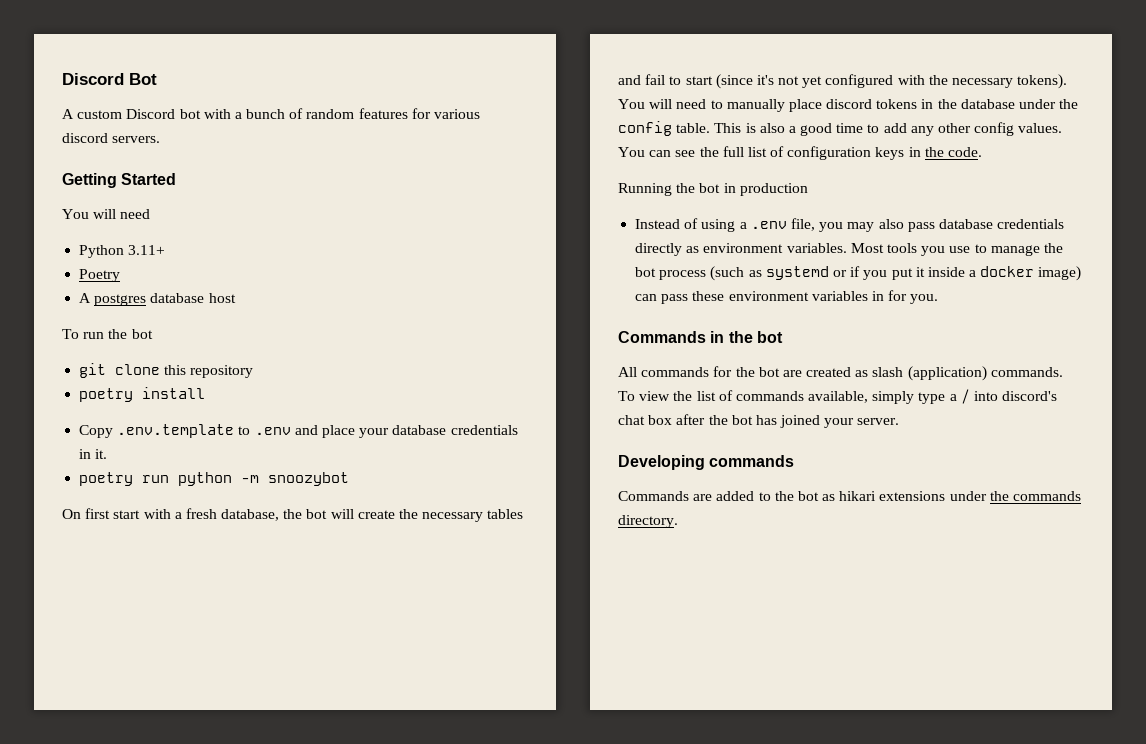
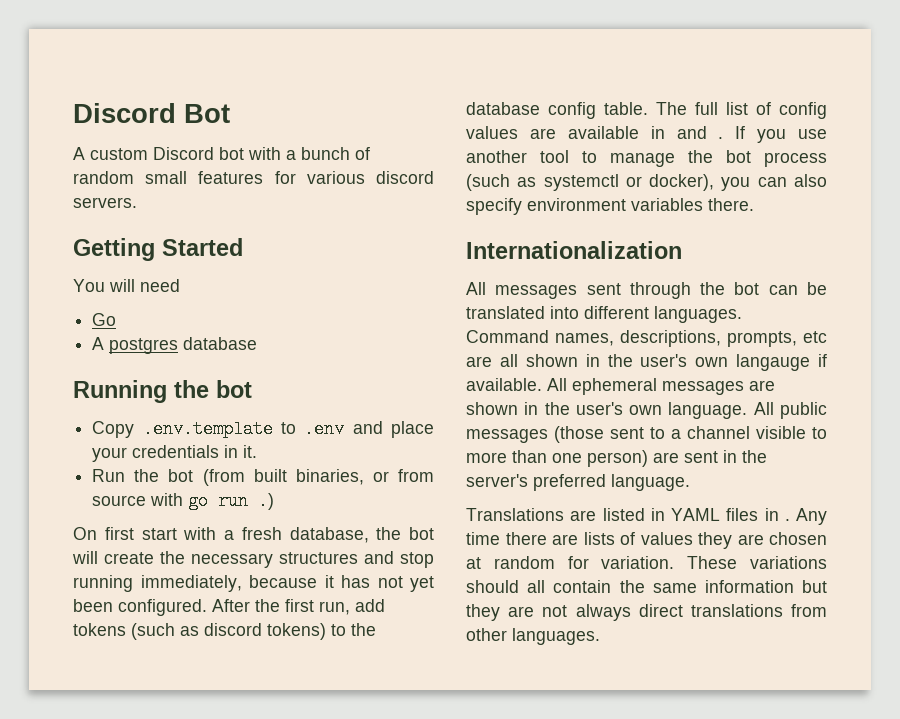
- A custom Discord bot with a bunch of random features for various discord servers.
+ A custom Discord bot with a bunch of random small features for various discord servers.
- Python 3.11+
- Poetry
+ Go
- A postgres database host
- To run the bot
- git clone this repository
- poetry install
+ A postgres database
+ Running the bot
- Copy .env.template to .env and place your database credentials in it.
+ Copy .env.template to .env and place your credentials in it.
- poetry run python -m snoozybot
+ Run the bot (from built binaries, or from source with go run .)
- On first start with a fresh database, the bot will create the necessary tables and fail to start (since it's not yet configured with the necessary tokens). You will need to manually place discord tokens in the database under the config table. This is also a good time to add any other config values. You can see the full list of configuration keys in the code.
- Running the bot in production
- Instead of using a .env file, you may also pass database credentials directly as environment variables. Most tools you use to manage the bot process (such as systemd or if you put it inside a docker image) can pass these environment variables in for you.
- Commands in the bot
- All commands for the bot are created as slash (application) commands. To view the list of commands available, simply type a / into discord's chat box after the bot has joined your server.
- Developing commands
- Commands are added to the bot as hikari extensions under the commands directory.
+ On first start with a fresh database, the bot will create the necessary structures and stop running immediately, because it has not yet been configured. After the first run, add tokens (such as discord tokens) to the database config table. The full list of config values are available in and . If you use another tool to manage the bot process (such as systemctl or docker), you can also specify environment variables there.
+ Internationalization
+ All messages sent through the bot can be translated into different languages. Command names, descriptions, prompts, etc are all shown in the user's own langauge if available. All ephemeral messages are shown in the user's own language. All public messages (those sent to a channel visible to more than one person) are sent in the server's preferred language.
+ Translations are listed in YAML files in . Any time there are lists of values they are chosen at random for variation. These variations should all contain the same information but they are not always direct translations from other languages.

